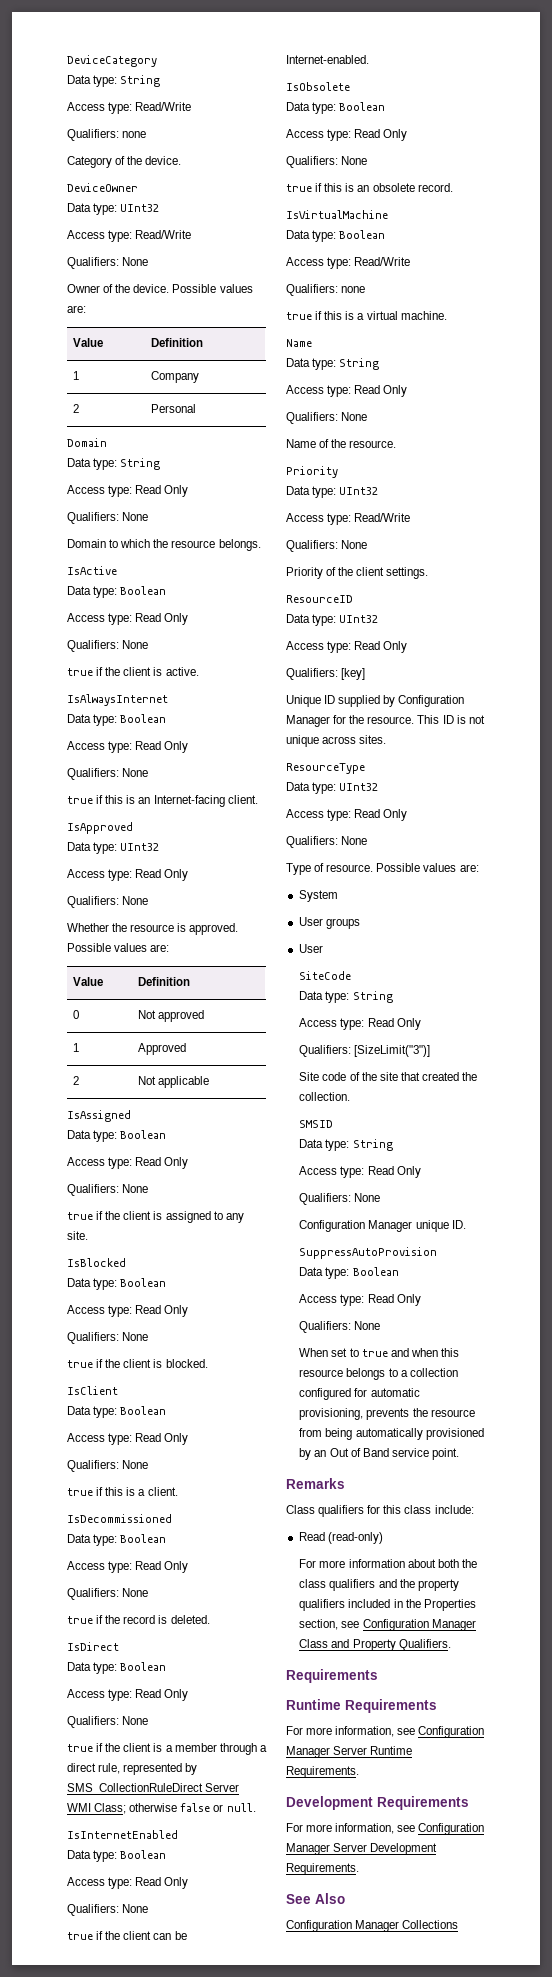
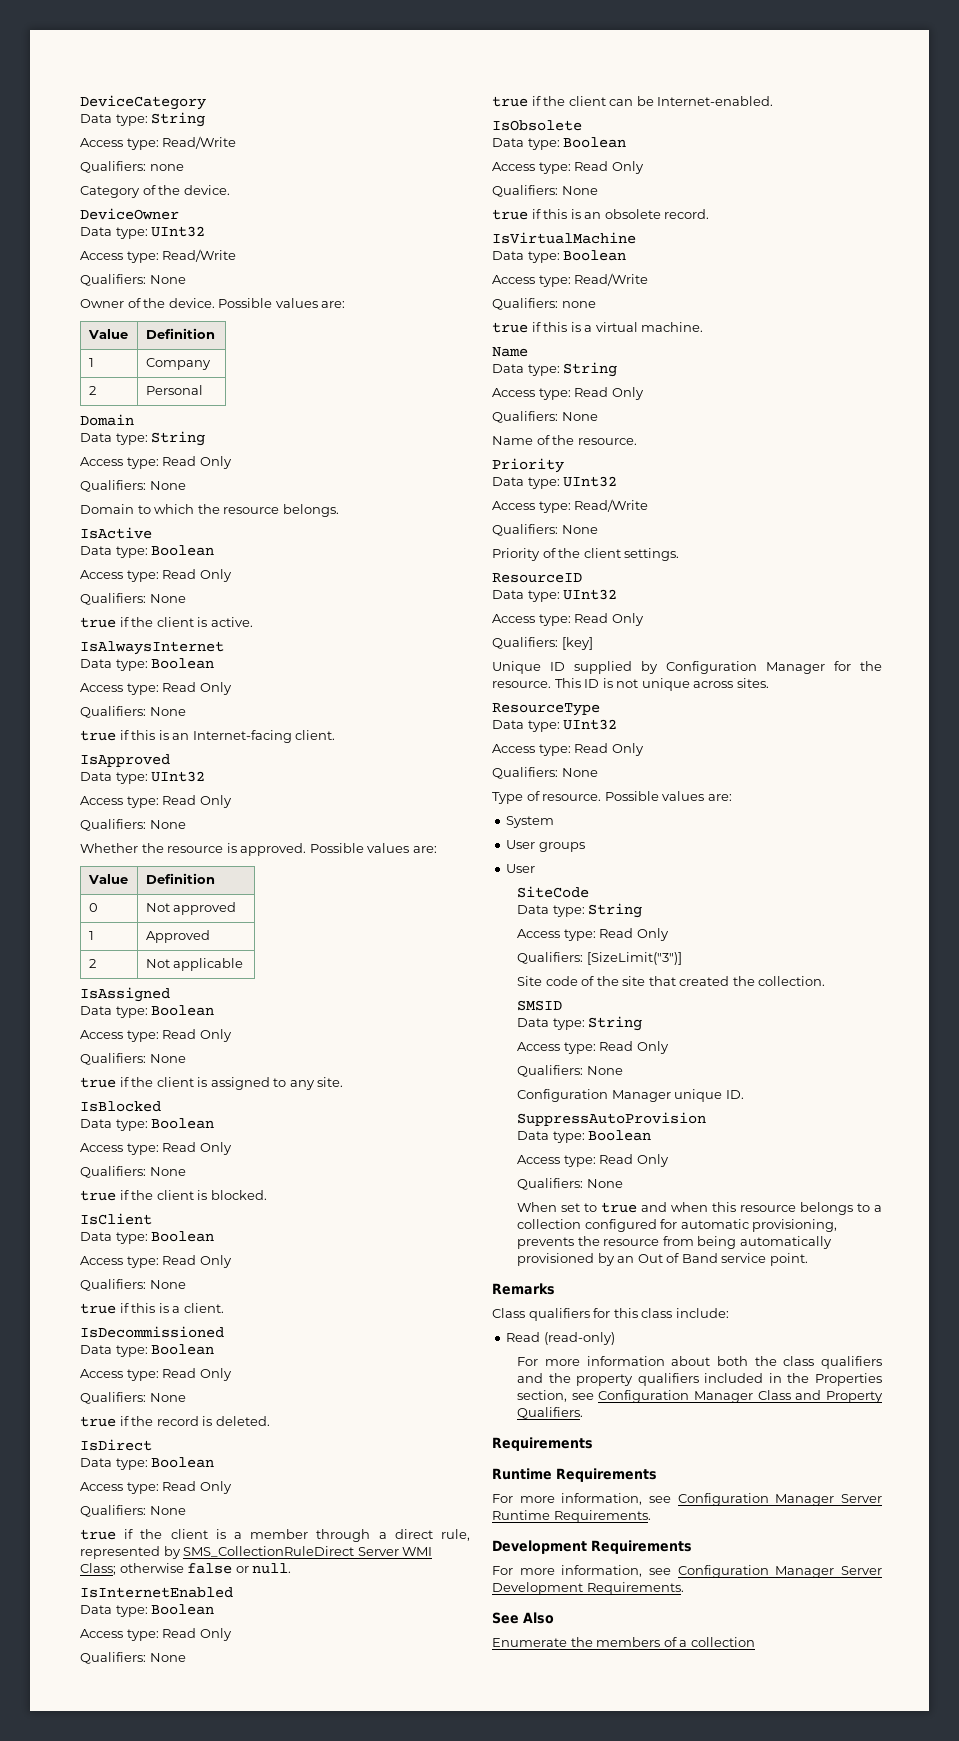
- Configuration Manager Collections
+ Enumerate the members of a collection

